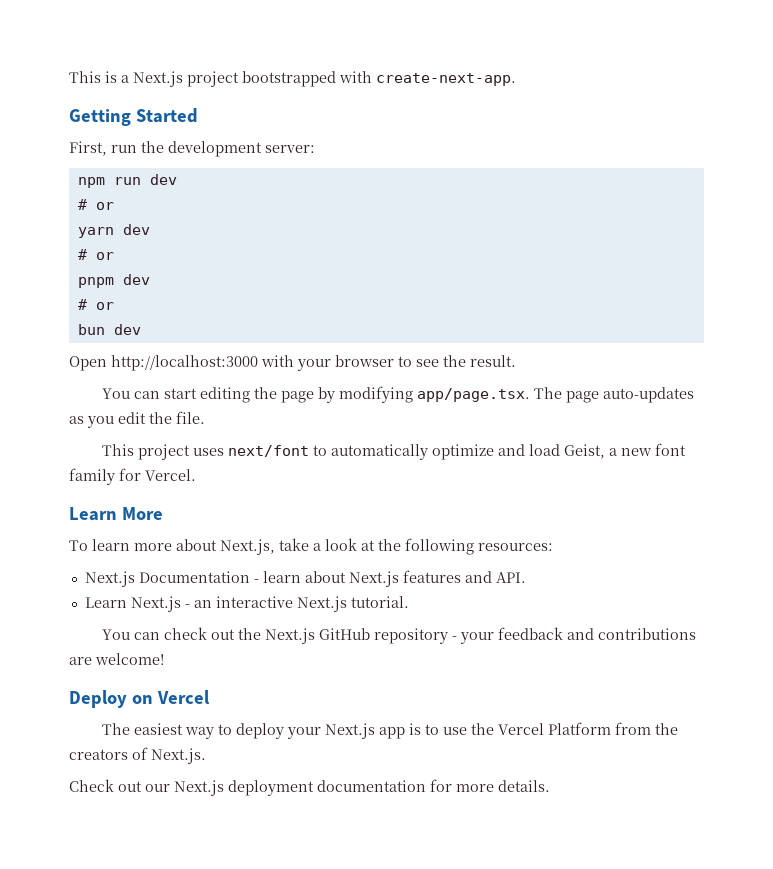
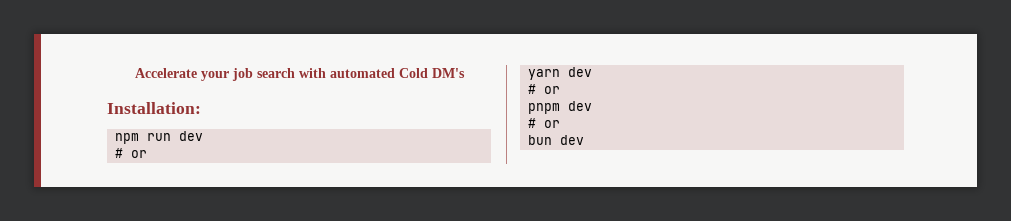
- This is a Next.js project bootstrapped with create-next-app.
- Getting Started
- First, run the development server:
+ Accelerate your job search with automated Cold DM's
+ Installation:
- Open http://localhost:3000 with your browser to see the result.
- You can start editing the page by modifying app/page.tsx. The page auto-updates as you edit the file.
- This project uses next/font to automatically optimize and load Geist, a new font family for Vercel.
- Learn More
- To learn more about Next.js, take a look at the following resources:
- Next.js Documentation - learn about Next.js features and API.
- Learn Next.js - an interactive Next.js tutorial.
- You can check out the Next.js GitHub repository - your feedback and contributions are welcome!
- Deploy on Vercel
- The easiest way to deploy your Next.js app is to use the Vercel Platform from the creators of Next.js.
- Check out our Next.js deployment documentation for more details.

